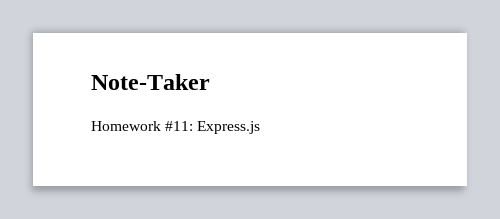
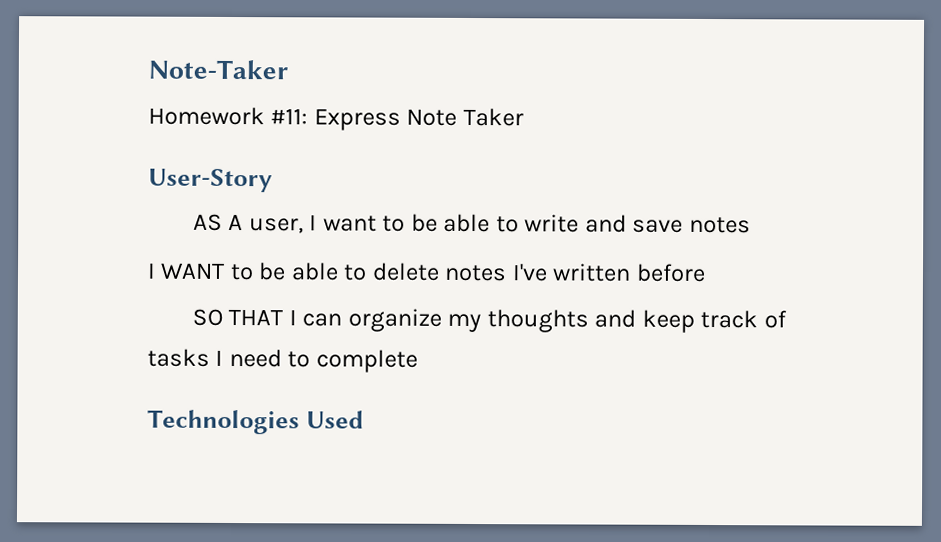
- Homework #11: Express.js
+ Homework #11: Express Note Taker
+ User-Story
+ AS A user, I want to be able to write and save notes
+ I WANT to be able to delete notes I've written before
+ SO THAT I can organize my thoughts and keep track of tasks I need to complete
+ Technologies Used

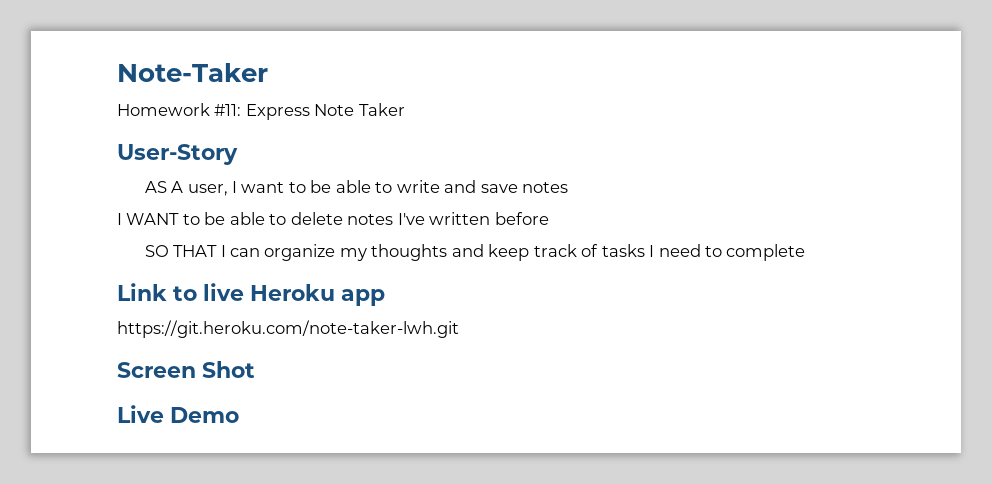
- Technologies Used
+ Link to live Heroku app
+ https://git.heroku.com/note-taker-lwh.git
+ Screen Shot
+ Live Demo

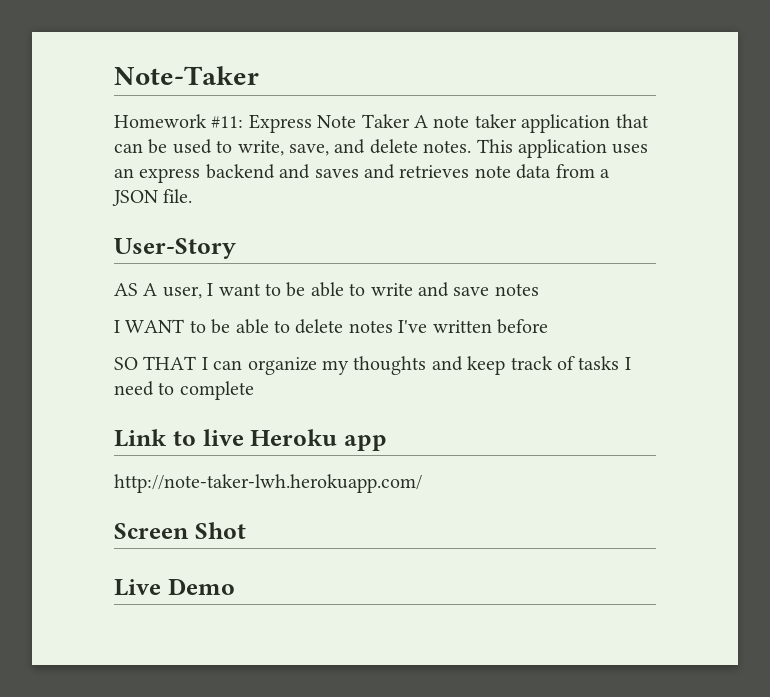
- Homework #11: Express Note Taker
+ Homework #11: Express Note Taker A note taker application that can be used to write, save, and delete notes. This application uses an express backend and saves and retrieves note data from a JSON file.
- https://git.heroku.com/note-taker-lwh.git
+ http://note-taker-lwh.herokuapp.com/

